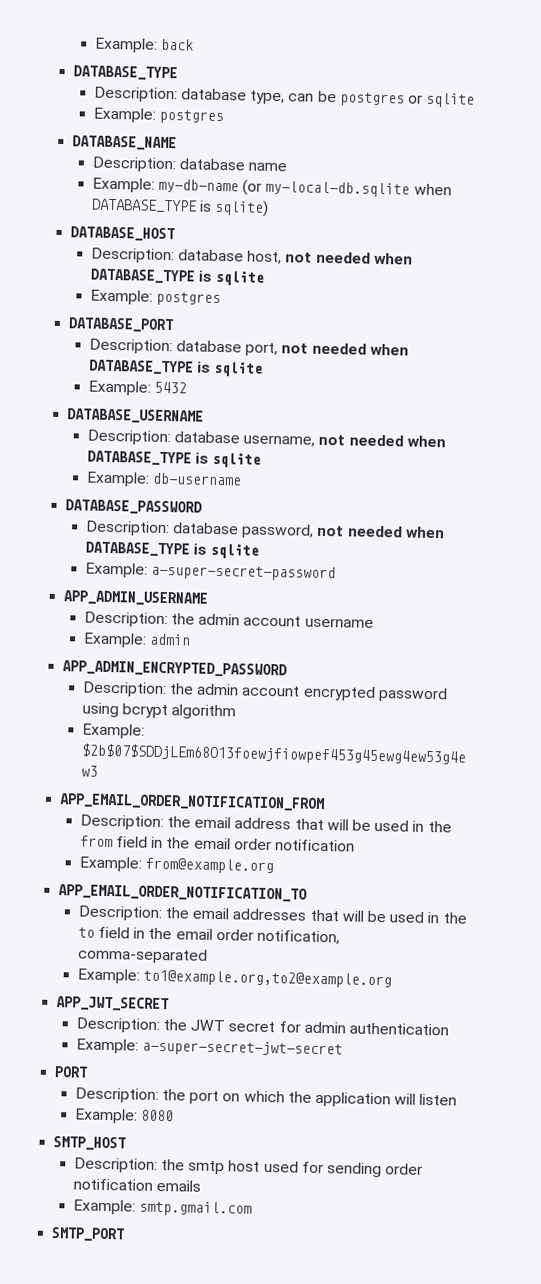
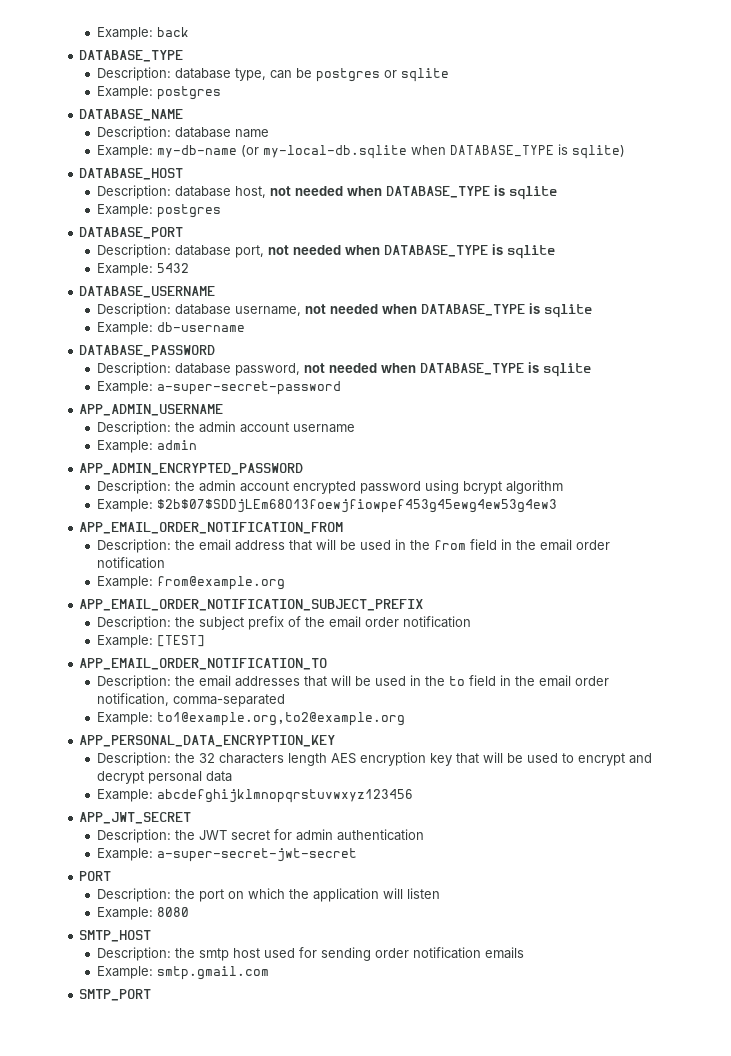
+ APP_EMAIL_ORDER_NOTIFICATION_SUBJECT_PREFIX
+ Description: the subject prefix of the email order notification
+ Example: [TEST]
+ APP_PERSONAL_DATA_ENCRYPTION_KEY
+ Description: the 32 characters length AES encryption key that will be used to encrypt and decrypt personal data
+ Example: abcdefghijklmnopqrstuvwxyz123456

